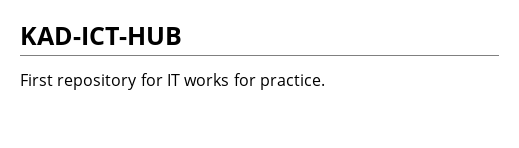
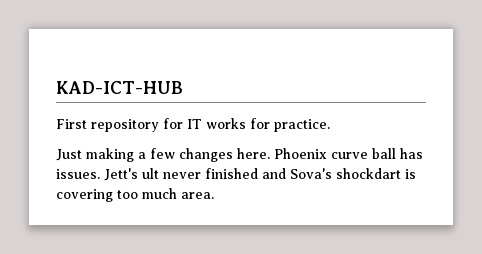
+ Just making a few changes here. Phoenix curve ball has issues. Jett's ult never finished and Sova's shockdart is covering too much area.

